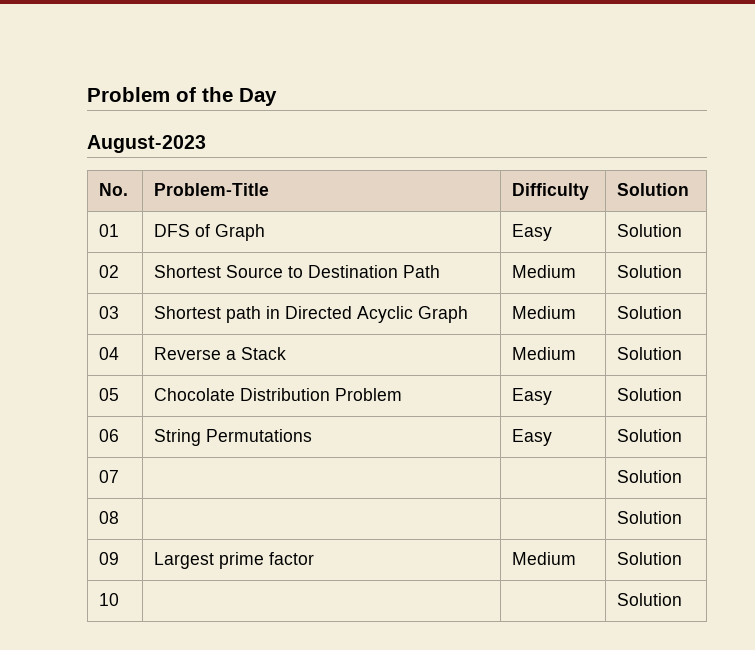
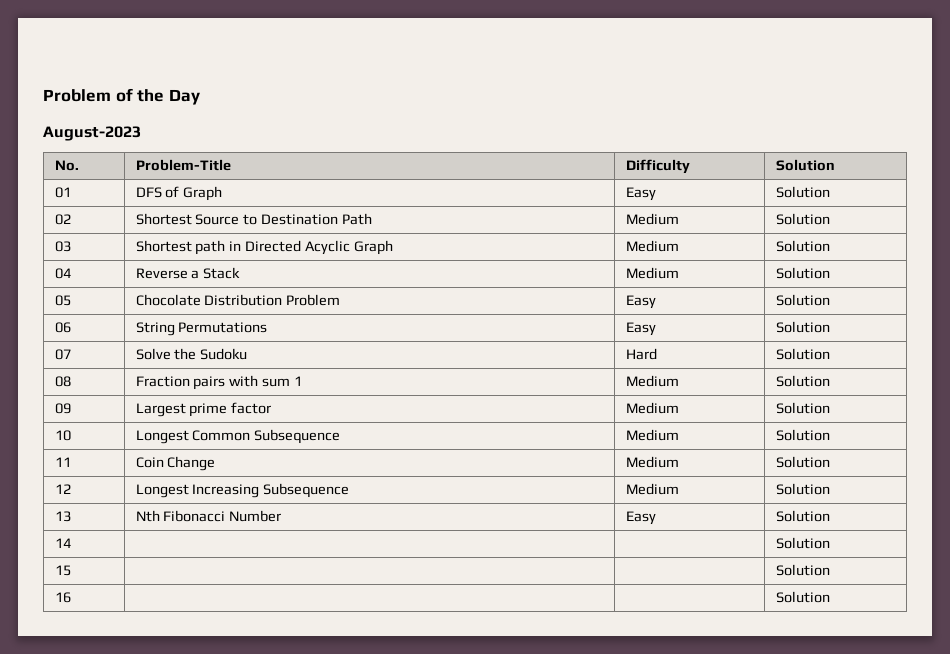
- 07 | | | Solution
- 08 | | | Solution
+ 07 | Solve the Sudoku | Hard | Solution
+ 08 | Fraction pairs with sum 1 | Medium | Solution
- 10 | | | Solution
+ 10 | Longest Common Subsequence | Medium | Solution
+ 11 | Coin Change | Medium | Solution
+ 12 | Longest Increasing Subsequence | Medium | Solution
+ 13 | Nth Fibonacci Number | Easy | Solution
+ 14 | | | Solution
+ 15 | | | Solution
+ 16 | | | Solution

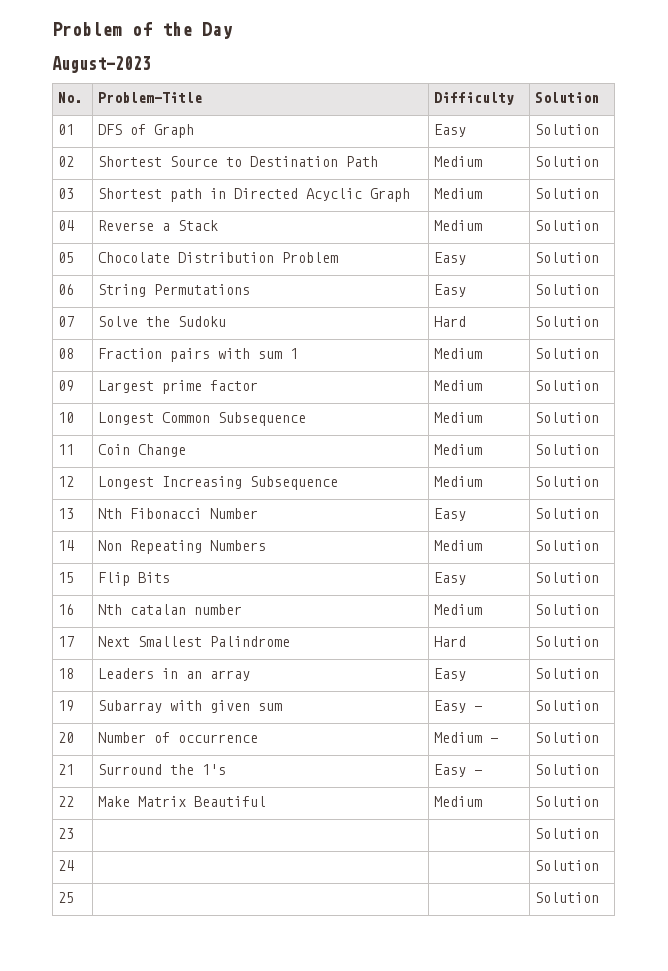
- 14 | | | Solution
+ 14 | Non Repeating Numbers | Medium | Solution
- 15 | | | Solution
+ 15 | Flip Bits | Easy | Solution
- 16 | | | Solution
+ 16 | Nth catalan number | Medium | Solution
+ 17 | Next Smallest Palindrome | Hard | Solution
+ 18 | Leaders in an array | Easy | Solution
+ 19 | Subarray with given sum | Easy - | Solution
+ 20 | Number of occurrence | Medium - | Solution
+ 21 | Surround the 1's | Easy - | Solution
+ 22 | Make Matrix Beautiful | Medium | Solution
+ 23 | | | Solution
+ 24 | | | Solution
+ 25 | | | Solution

